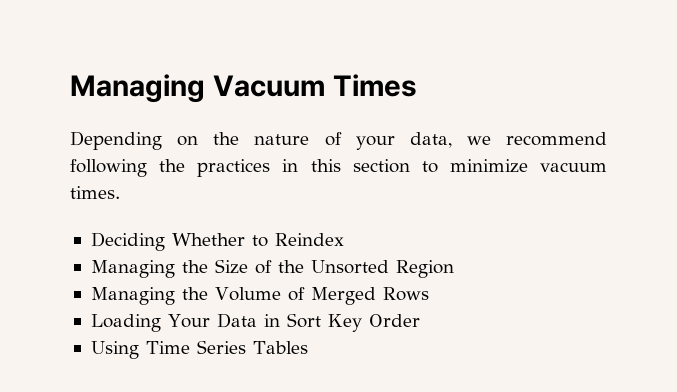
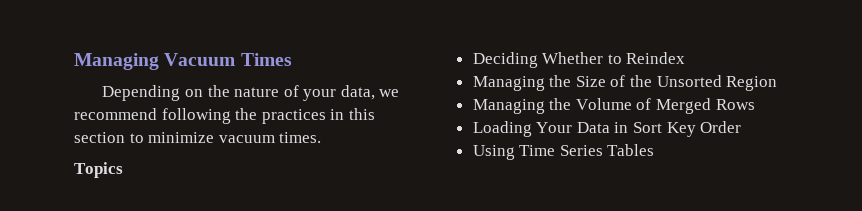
+ Topics

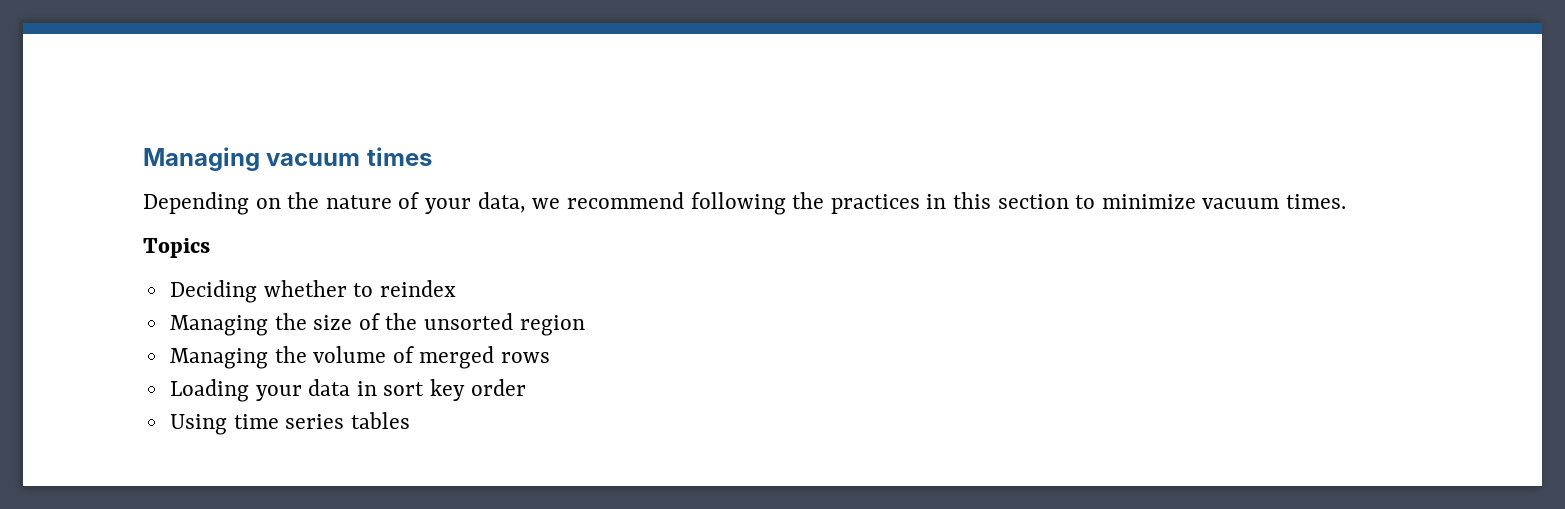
- Managing Vacuum Times
+ Managing vacuum times
- Deciding Whether to Reindex
- Managing the Size of the Unsorted Region
- Managing the Volume of Merged Rows
- Loading Your Data in Sort Key Order
- Using Time Series Tables
+ Deciding whether to reindex
+ Managing the size of the unsorted region
+ Managing the volume of merged rows
+ Loading your data in sort key order
+ Using time series tables

